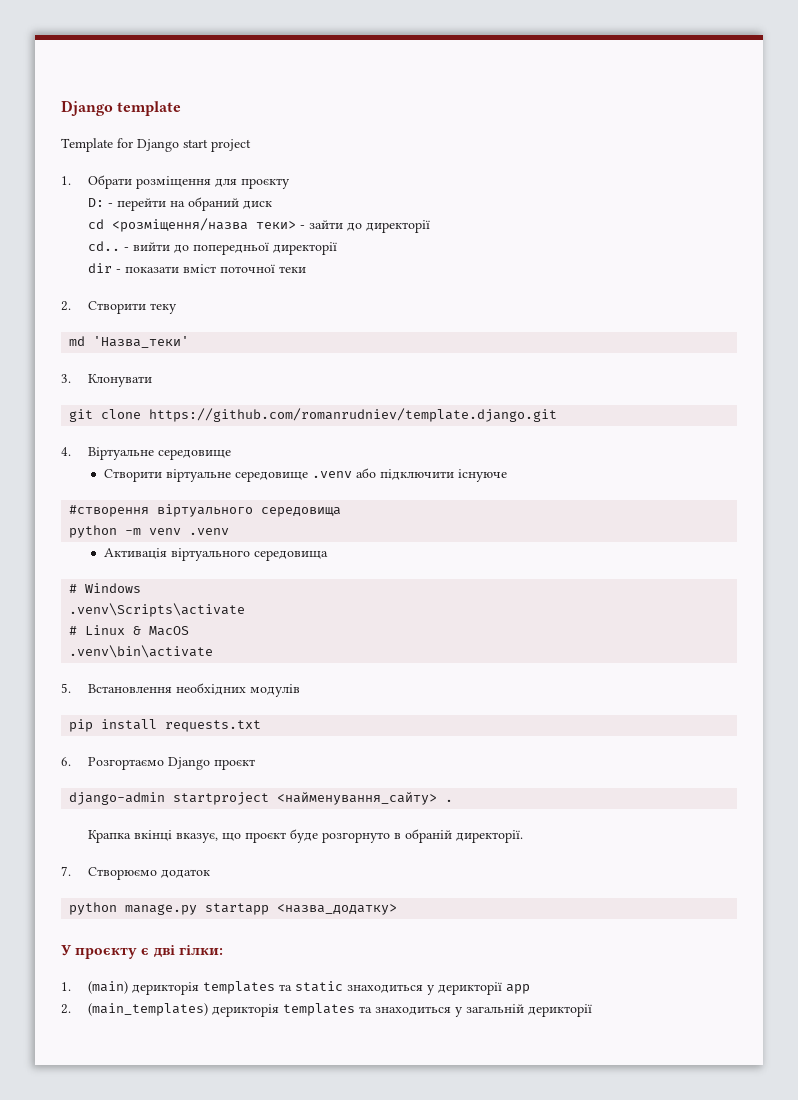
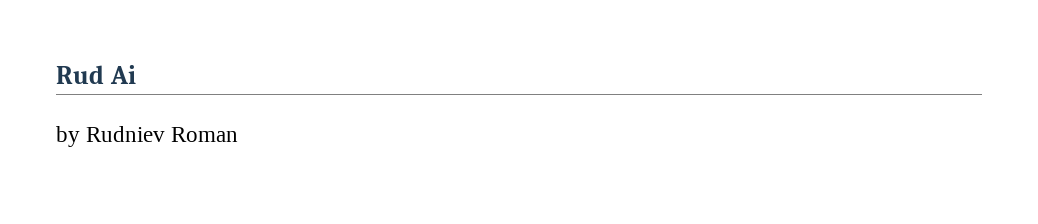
- Django template
- Template for Django start project
- 1. Обрати розміщення для проєкту
- D: - перейти на обраний диск
- cd <розміщення/назва теки> - зайти до директорії
- cd.. - вийти до попередньої директорії
- dir - показати вміст поточної теки
- 2. Створити теку
- md 'Назва_теки'
- 3. Клонувати
- git clone https://github.com/romanrudniev/template.django.git
- 4. Віртуальне середовище
- Створити віртуальне середовище .venv або підключити існуюче
- #створення віртуального середовища
- python -m venv .venv
- Активація віртуального середовища
- # Windows
- .venv\Scripts\activate
- # Linux & MacOS
- .venv\bin\activate
- 5. Встановлення необхідних модулів
- pip install requests.txt
- 6. Розгортаємо Django проєкт
- django-admin startproject <найменування_сайту> .
- Крапка вкінці вказує, що проєкт буде розгорнуто в обраній директорії.
- 7. Створюємо додаток
- python manage.py startapp <назва_додатку>
- У проєкту є дві гілки:
- 1. (main) дерикторія templates та static знаходиться у дерикторії app
- 2. (main_templates) дерикторія templates та знаходиться у загальній дерикторії
+ Rud Ai
+ by Rudniev Roman

